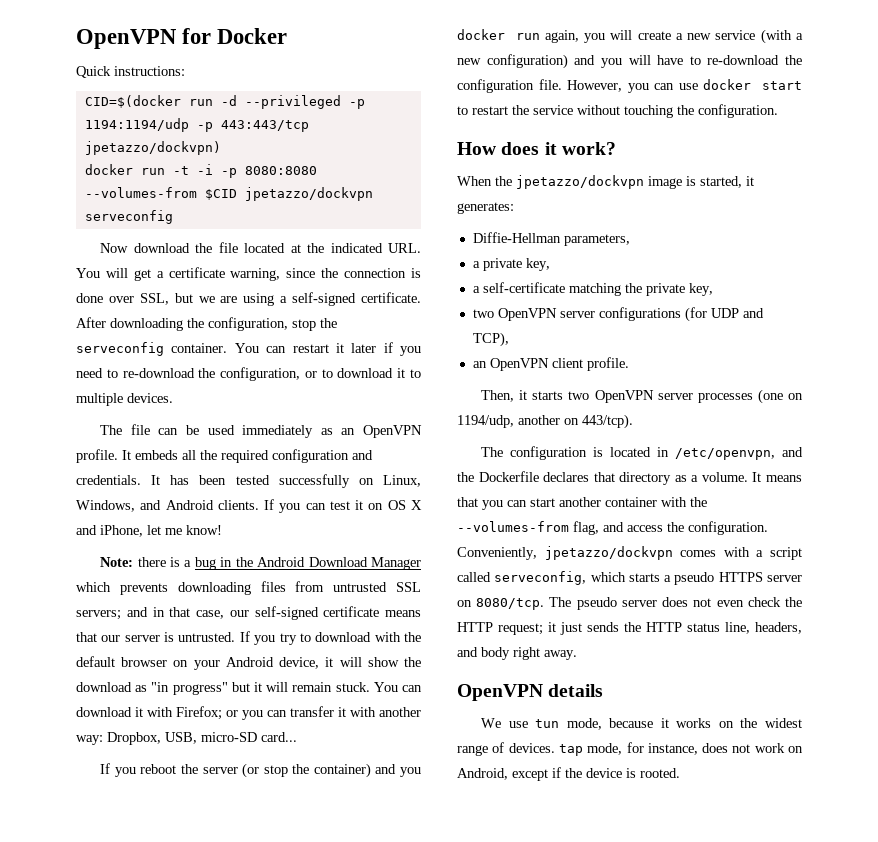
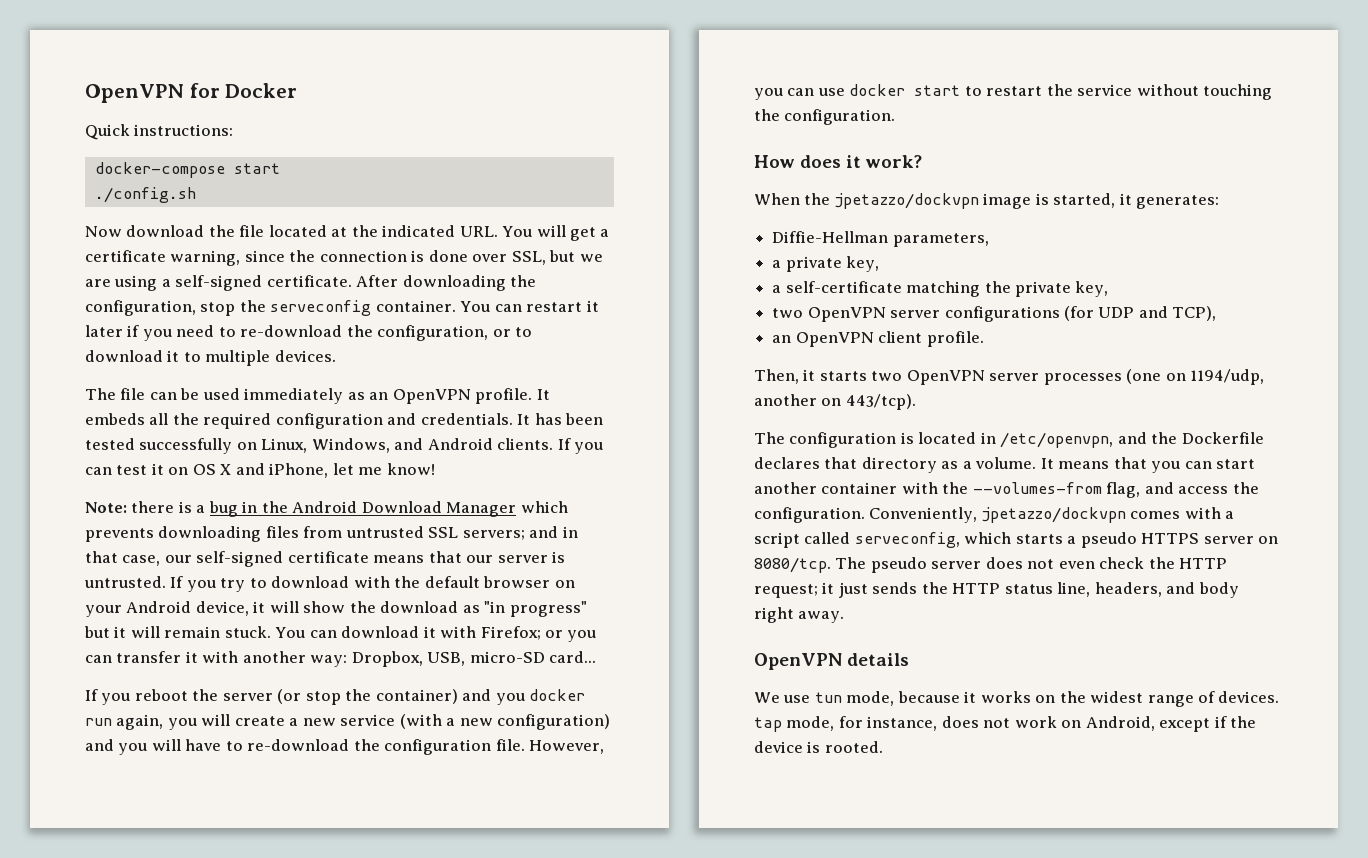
- CID=$(docker run -d --privileged -p 1194:1194/udp -p 443:443/tcp jpetazzo/dockvpn)
- docker run -t -i -p 8080:8080 --volumes-from $CID jpetazzo/dockvpn serveconfig
+ docker-compose start
+ ./config.sh

